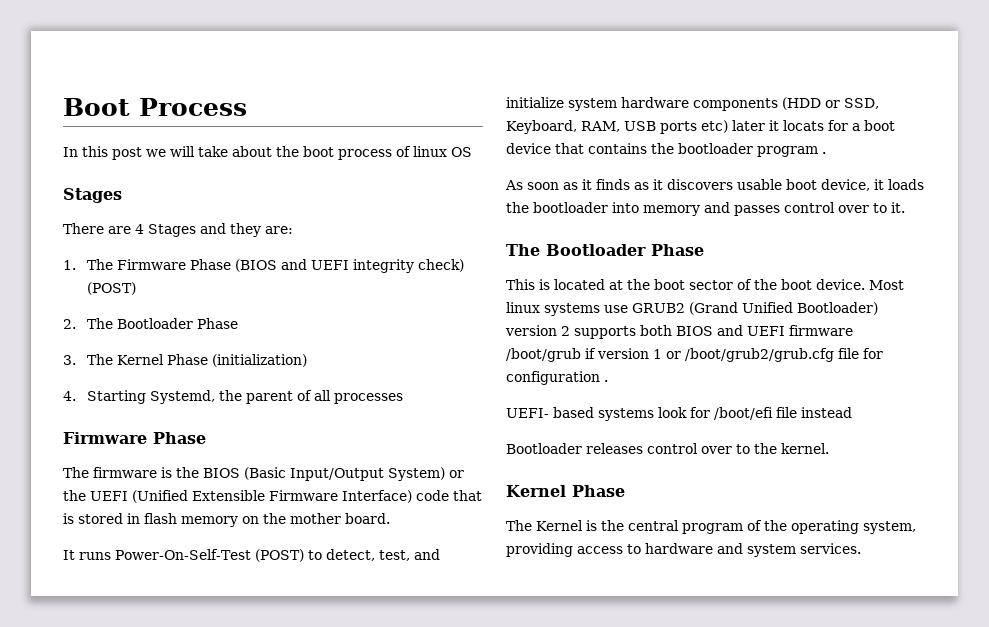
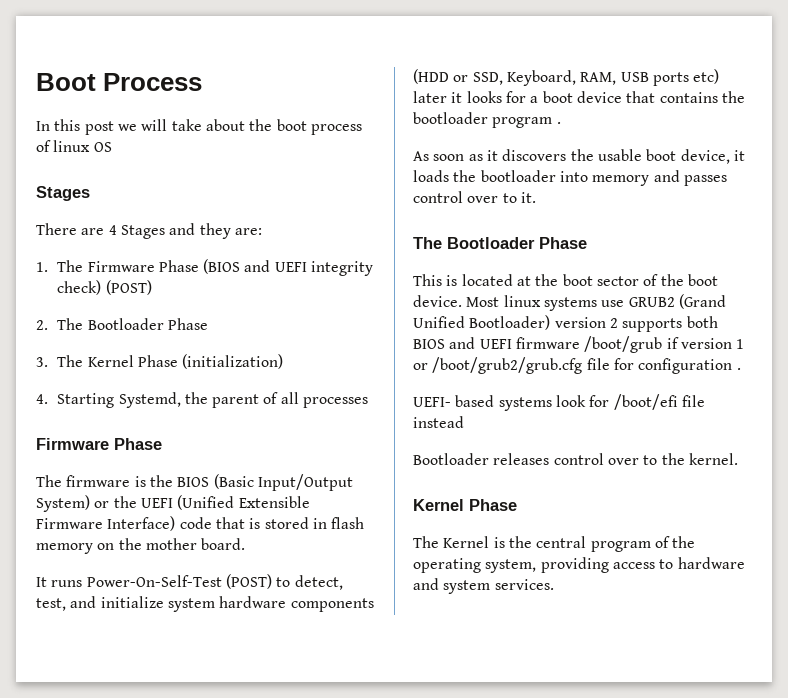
- It runs Power-On-Self-Test (POST) to detect, test, and initialize system hardware components (HDD or SSD, Keyboard, RAM, USB ports etc) later it locats for a boot device that contains the bootloader program .
+ It runs Power-On-Self-Test (POST) to detect, test, and initialize system hardware components (HDD or SSD, Keyboard, RAM, USB ports etc) later it looks for a boot device that contains the bootloader program .
- As soon as it finds as it discovers usable boot device, it loads the bootloader into memory and passes control over to it.
+ As soon as it discovers the usable boot device, it loads the bootloader into memory and passes control over to it.

